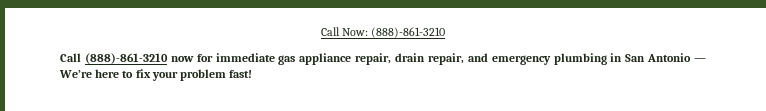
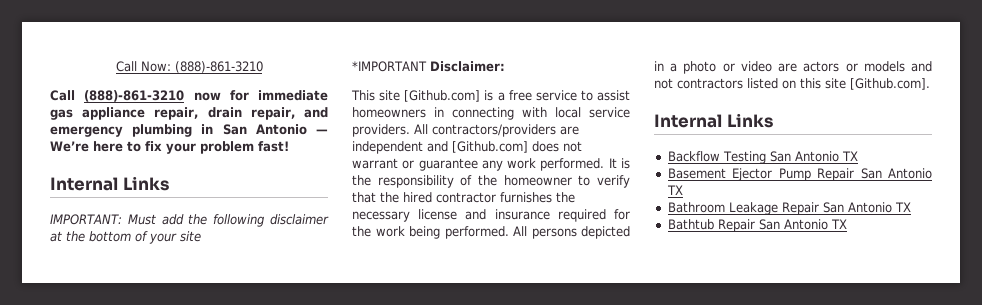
  Call (888)-861-3210 now for immediate gas appliance repair, drain repair, and emergency plumbing in San Antonio — We’re here to fix your problem fast!
+ Internal Links
+ IMPORTANT: Must add the following disclaimer at the bottom of your site
+ *IMPORTANT Disclaimer:
+ This site [Github.com] is a free service to assist homeowners in connecting with local service providers. All contractors/providers are independent and [Github.com] does not warrant or guarantee any work performed. It is the responsibility of the homeowner to verify that the hired contractor furnishes the necessary license and insurance required for the work being performed. All persons depicted in a photo or video are actors or models and not contractors listed on this site [Github.com].
+ Internal Links
+ Backflow Testing San Antonio TX
+ Basement Ejector Pump Repair San Antonio TX
+ Bathroom Leakage Repair San Antonio TX
+ Bathtub Repair San Antonio TX

